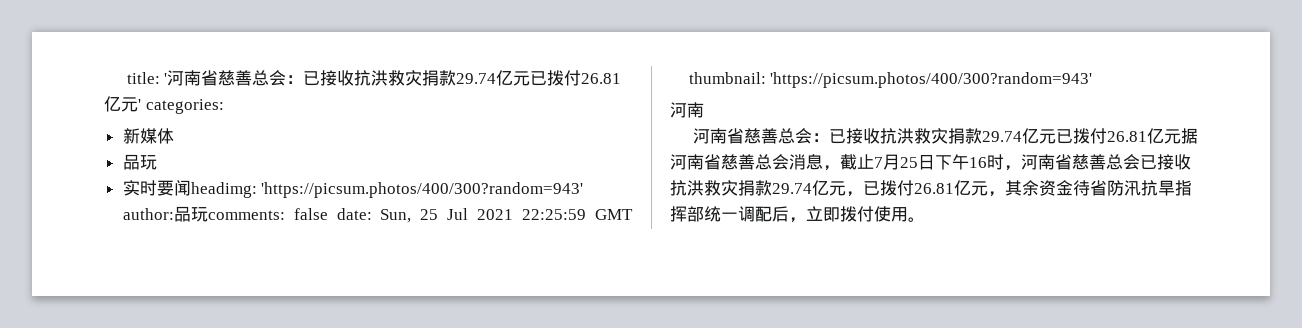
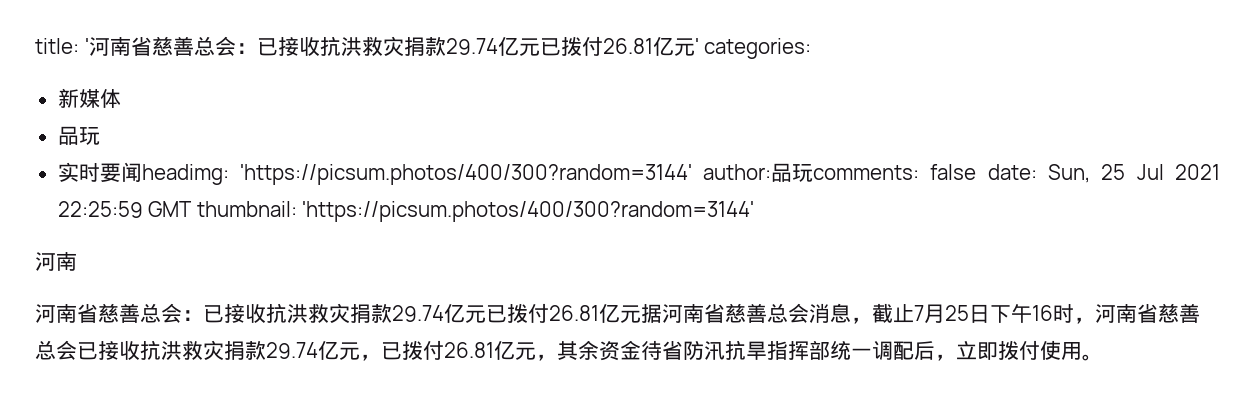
- 实时要闻headimg: 'https://picsum.photos/400/300?random=943' author:品玩comments: false date: Sun, 25 Jul 2021 22:25:59 GMT thumbnail: 'https://picsum.photos/400/300?random=943'
+ 实时要闻headimg: 'https://picsum.photos/400/300?random=3144' author:品玩comments: false date: Sun, 25 Jul 2021 22:25:59 GMT thumbnail: 'https://picsum.photos/400/300?random=3144'

